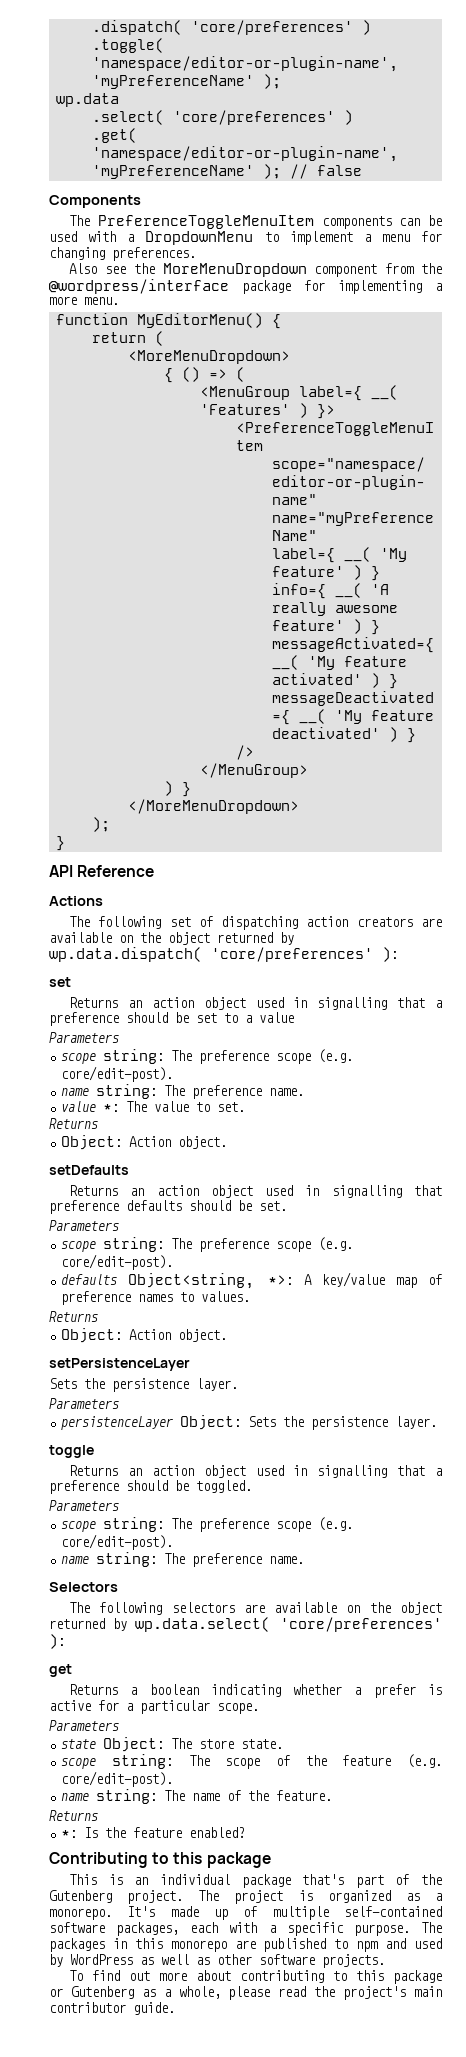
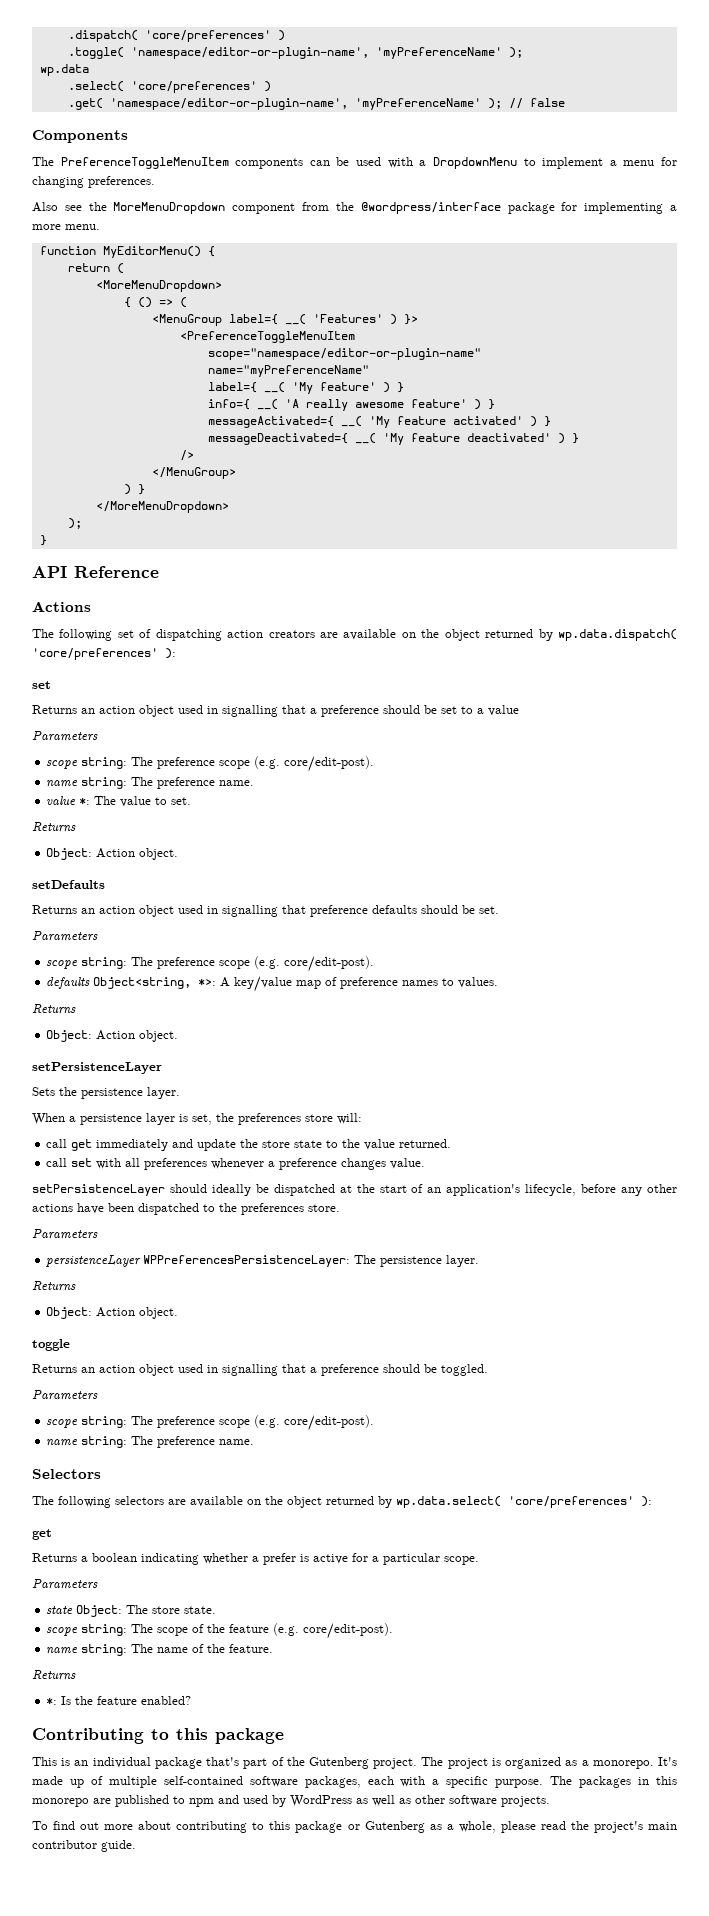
+ When a persistence layer is set, the preferences store will:
+ call get immediately and update the store state to the value returned.
+ call set with all preferences whenever a preference changes value.
+ setPersistenceLayer should ideally be dispatched at the start of an application's lifecycle, before any other actions have been dispatched to the preferences store.
- persistenceLayer Object: Sets the persistence layer.
+ persistenceLayer WPPreferencesPersistenceLayer: The persistence layer.
+ Returns
+ Object: Action object.

